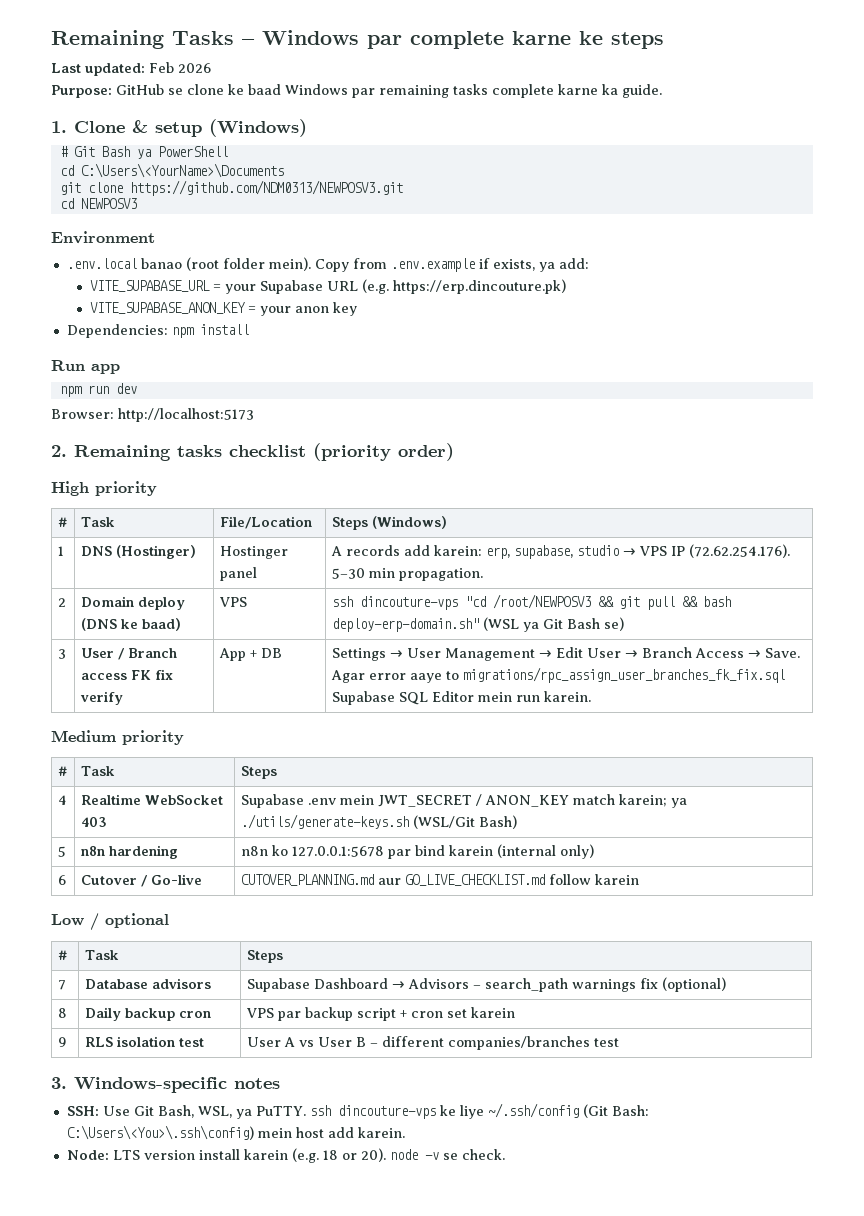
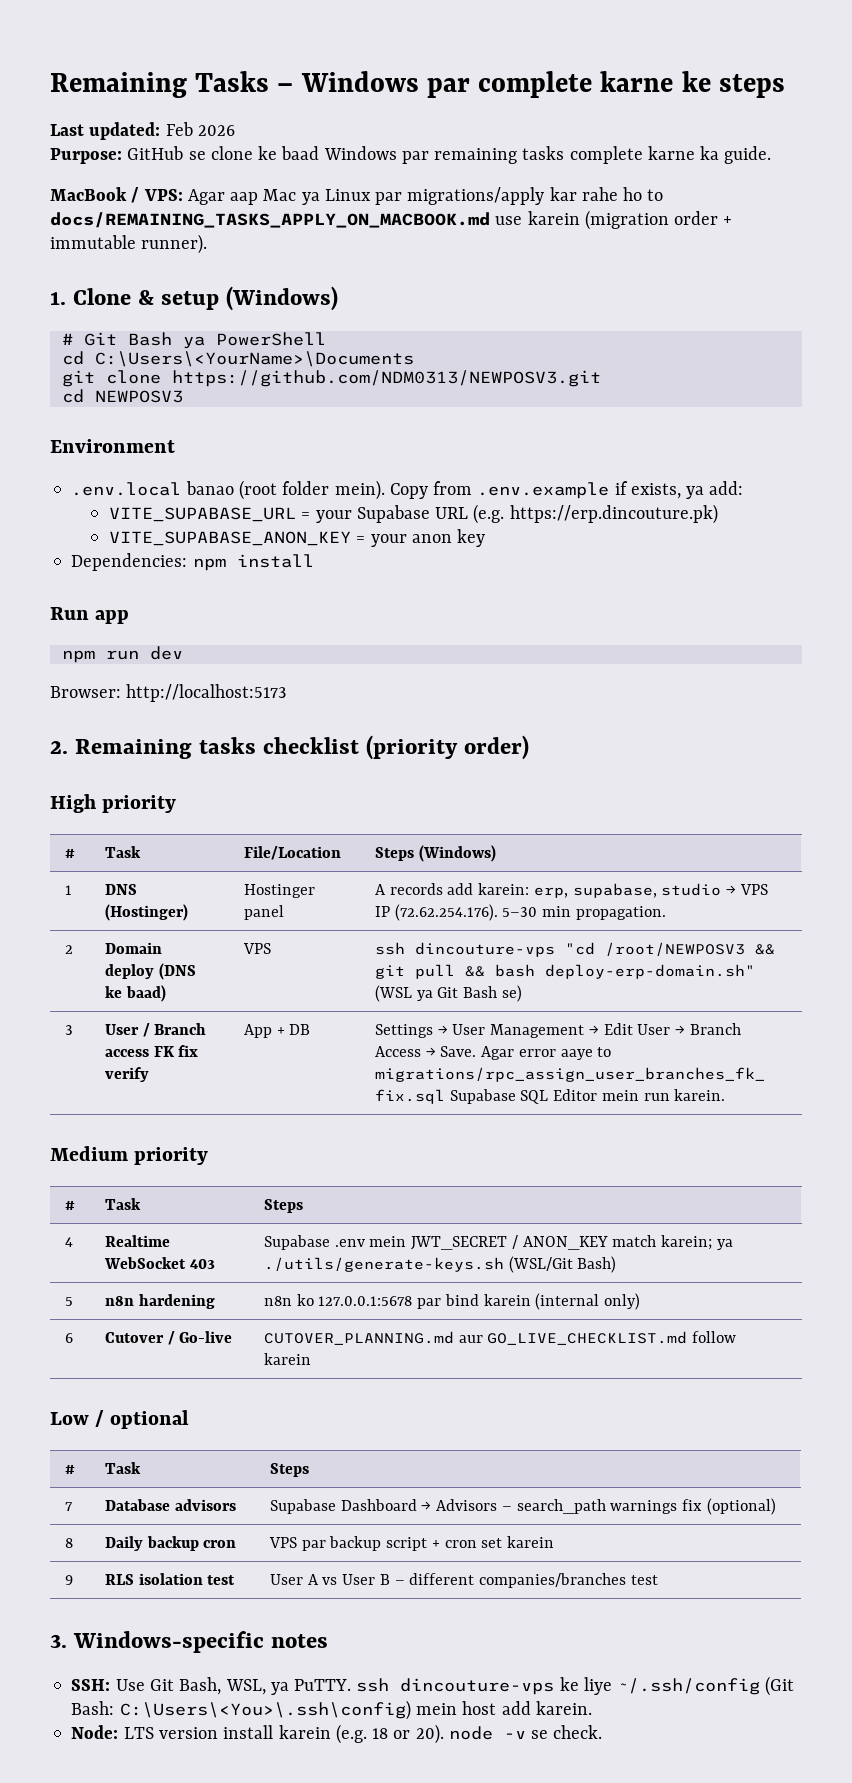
+ MacBook / VPS: Agar aap Mac ya Linux par migrations/apply kar rahe ho to docs/REMAINING_TASKS_APPLY_ON_MACBOOK.md use karein (migration order + immutable runner).

